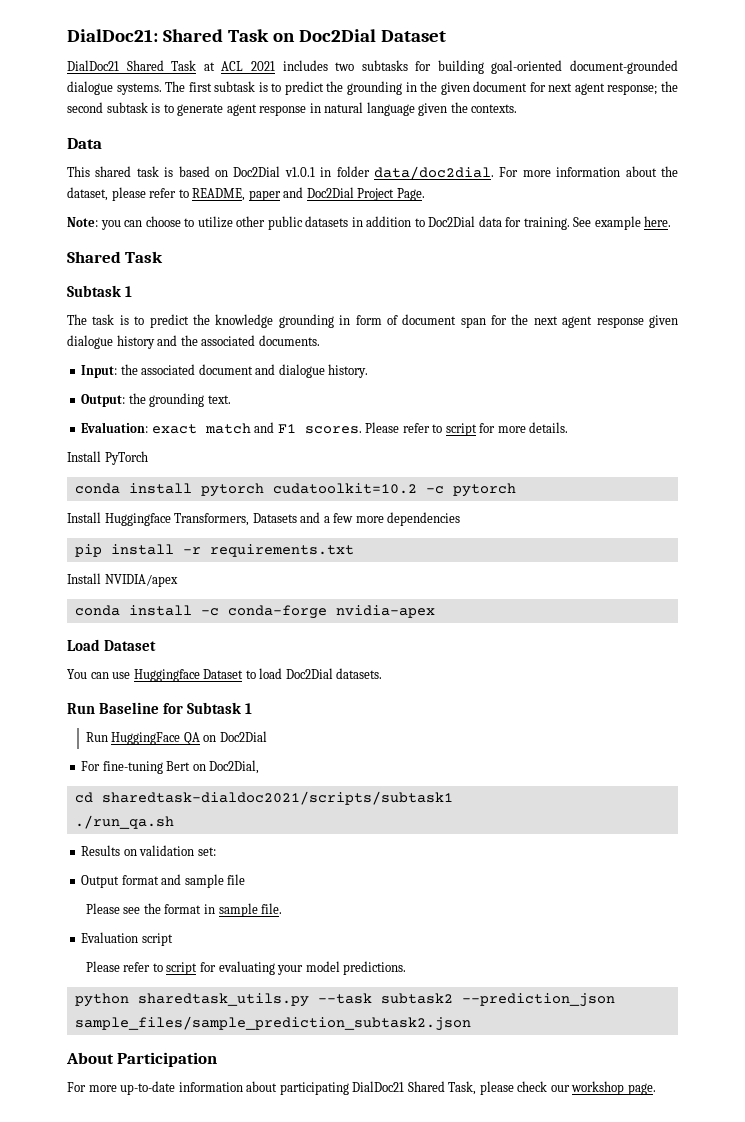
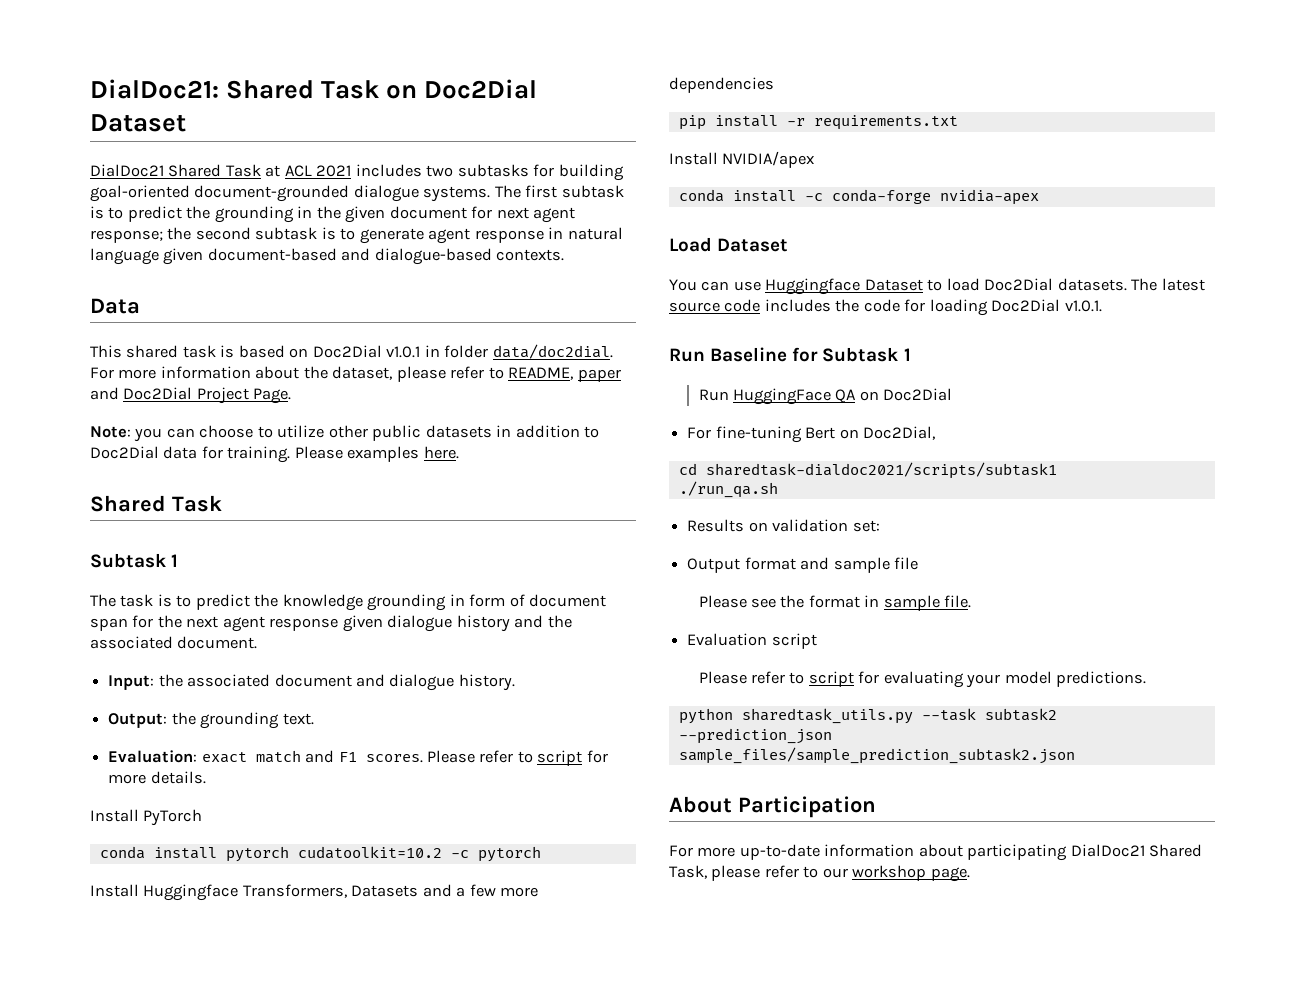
- The first subtask is to predict the grounding in the given document for next agent response; the second subtask is to generate agent response in natural language given the contexts.
+ The first subtask is to predict the grounding in the given document for next agent response; the second subtask is to generate agent response in natural language given document-based and dialogue-based contexts.
- See example here.
+ Please examples here.
- The task is to predict the knowledge grounding in form of document span for the next agent response given dialogue history and the associated documents.
+ The task is to predict the knowledge grounding in form of document span for the next agent response given dialogue history and the associated document.
+ The latest source code includes the code for loading Doc2Dial v1.0.1.
- For more up-to-date information about participating DialDoc21 Shared Task, please check our workshop page.
+ For more up-to-date information about participating DialDoc21 Shared Task, please refer to our workshop page.

